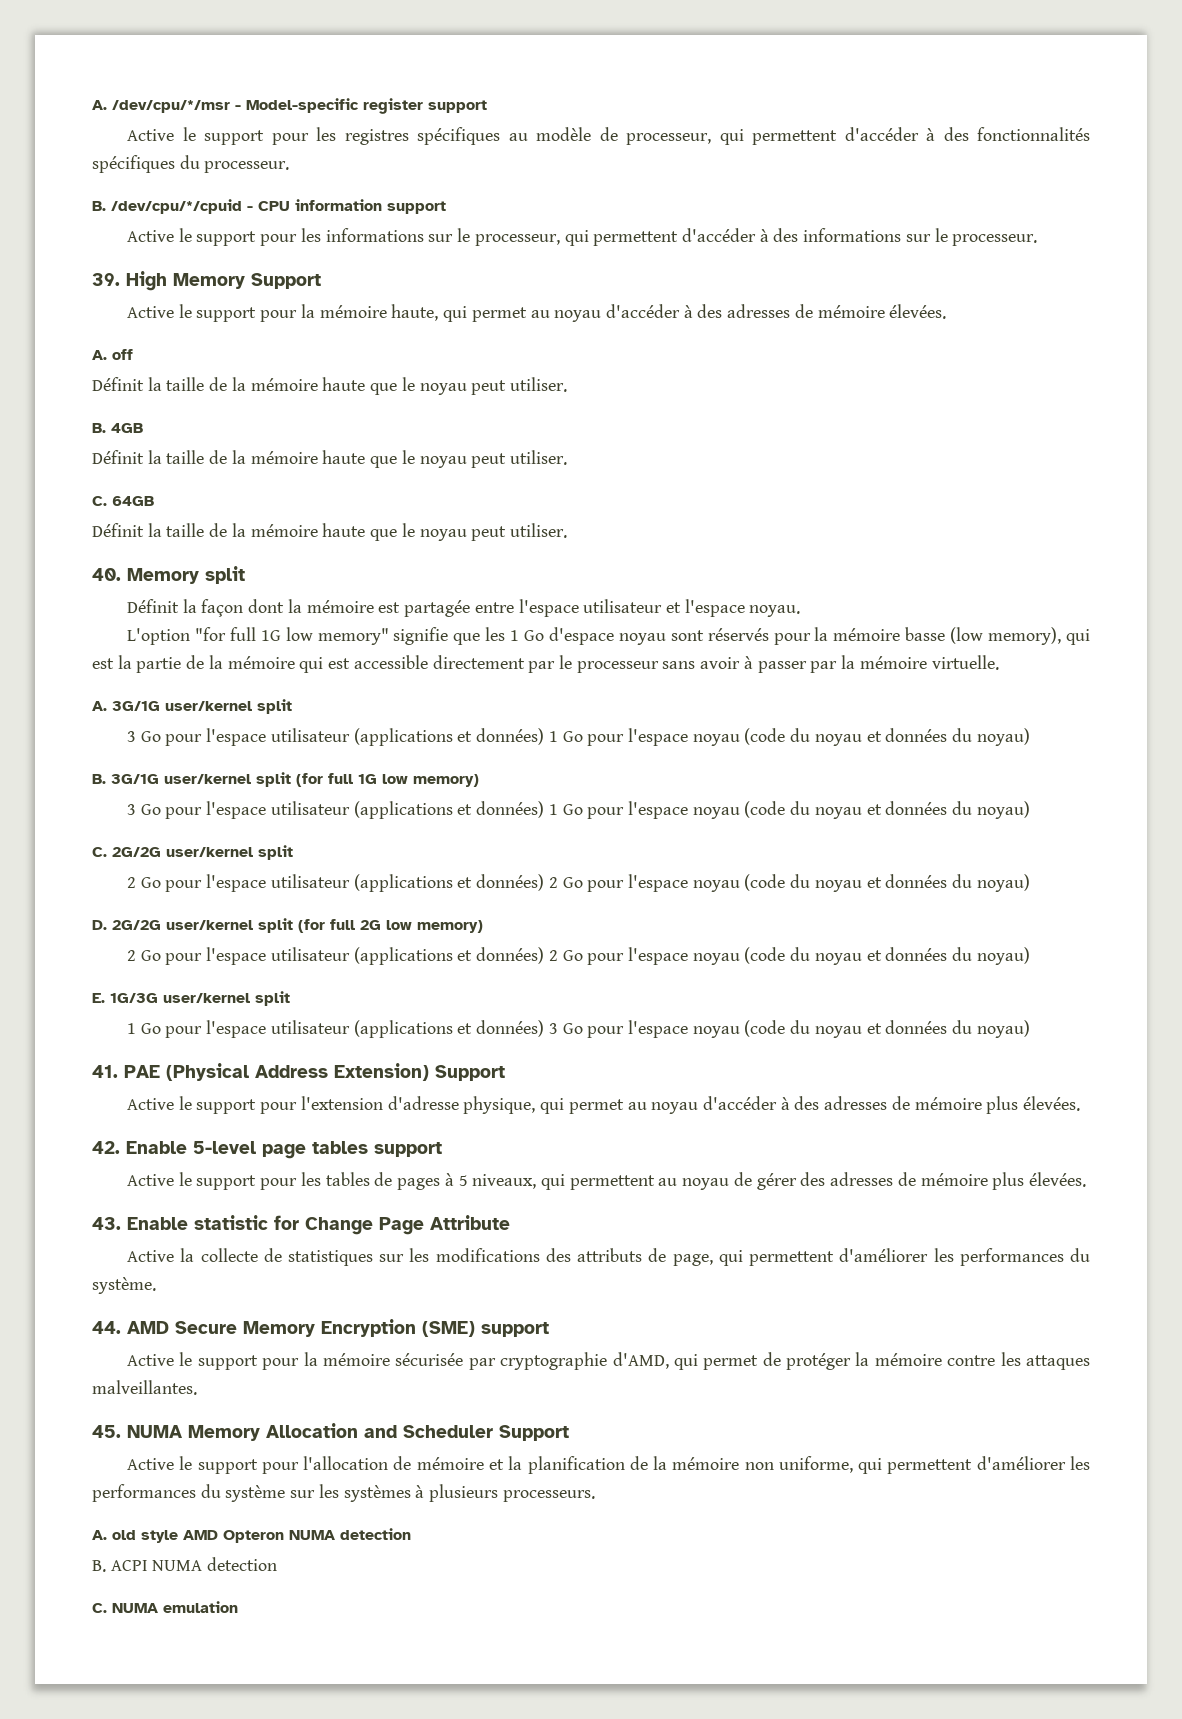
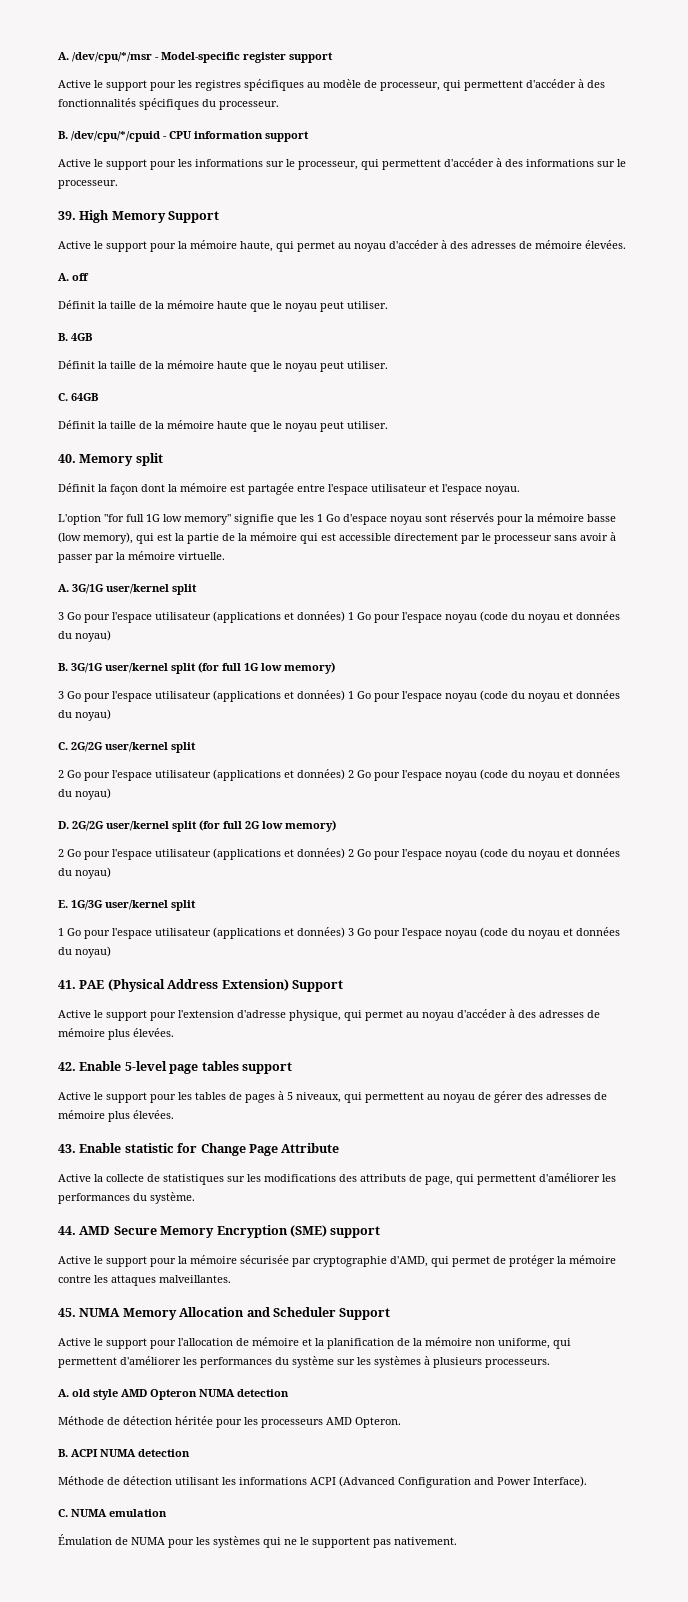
+ Méthode de détection héritée pour les processeurs AMD Opteron.
  B. ACPI NUMA detection
+ Méthode de détection utilisant les informations ACPI (Advanced Configuration and Power Interface).
  C. NUMA emulation
+ Émulation de NUMA pour les systèmes qui ne le supportent pas nativement.

